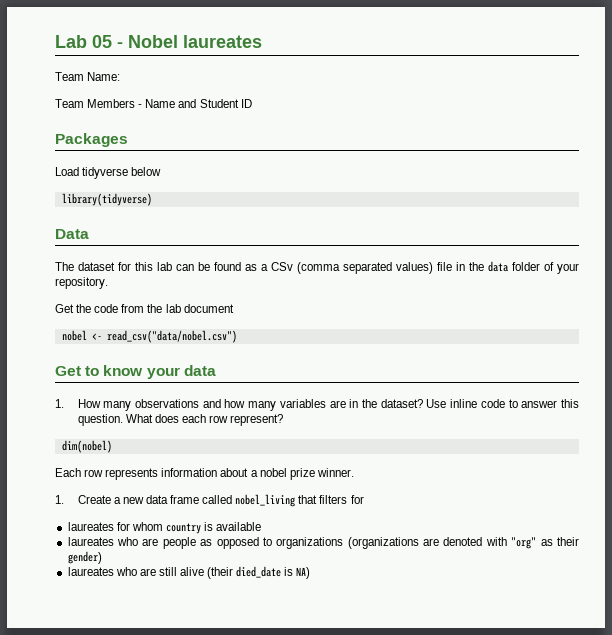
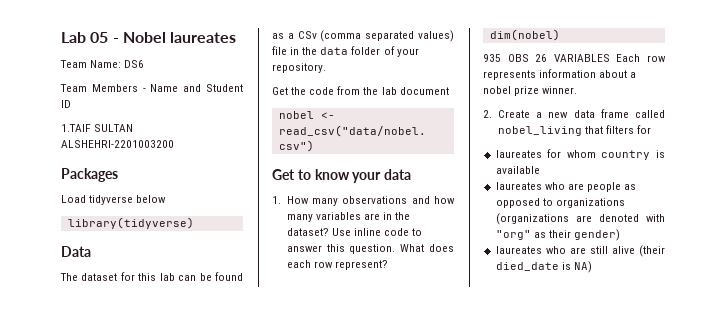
- Team Name:
+ Team Name: DS6
+ 1.TAIF SULTAN ALSHEHRI-2201003200
- Each row represents information about a nobel prize winner.
+ 935 OBS 26 VARIABLES Each row represents information about a nobel prize winner.
- 1. Create a new data frame called nobel_living that filters for
+ 2. Create a new data frame called nobel_living that filters for

